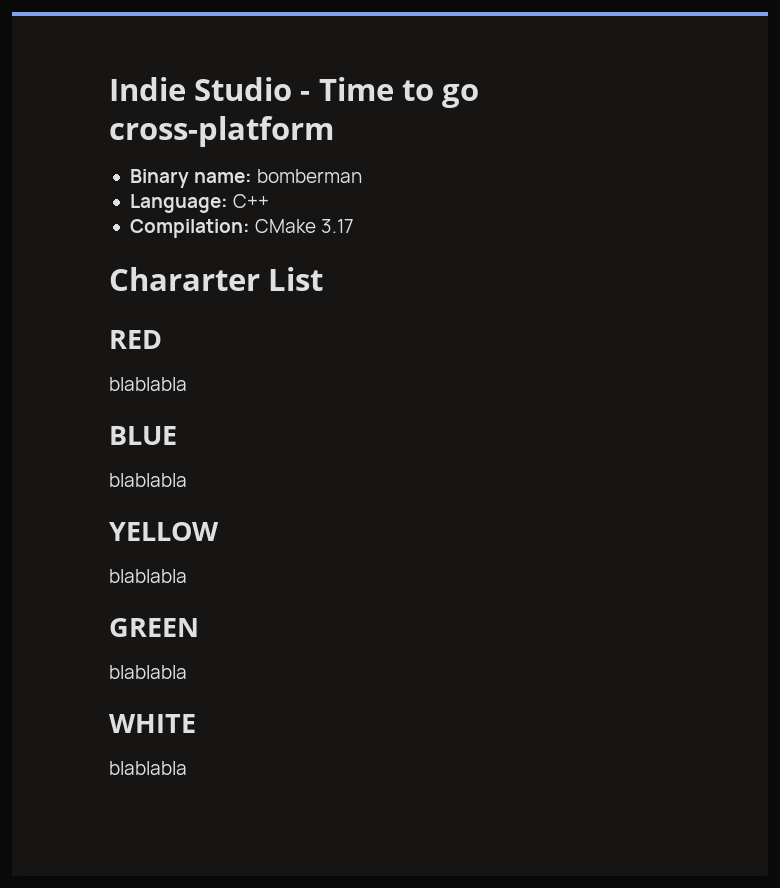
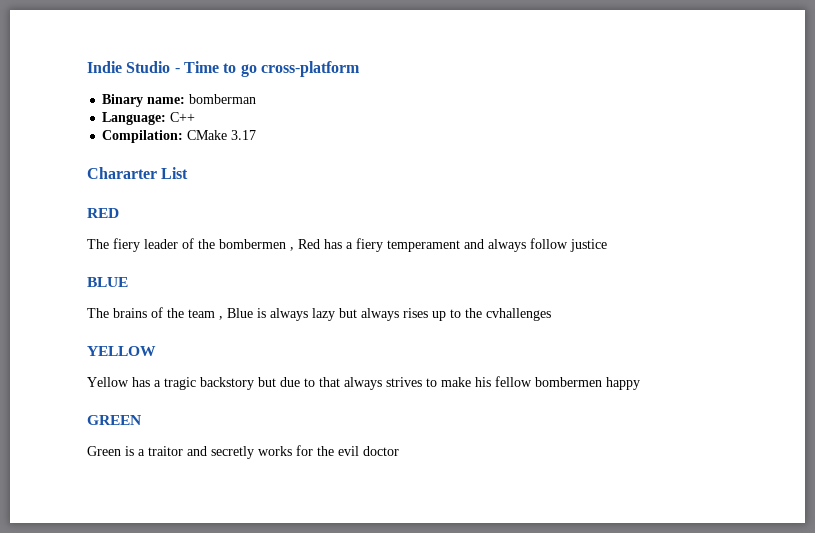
  RED
- blablabla
+ The fiery leader of the bombermen , Red has a fiery temperament and always follow justice
  BLUE
- blablabla
+ The brains of the team , Blue is always lazy but always rises up to the cvhallenges
  YELLOW
- blablabla
+ Yellow has a tragic backstory but due to that always strives to make his fellow bombermen happy
  GREEN
- blablabla
- WHITE
- blablabla
+ Green is a traitor and secretly works for the evil doctor

